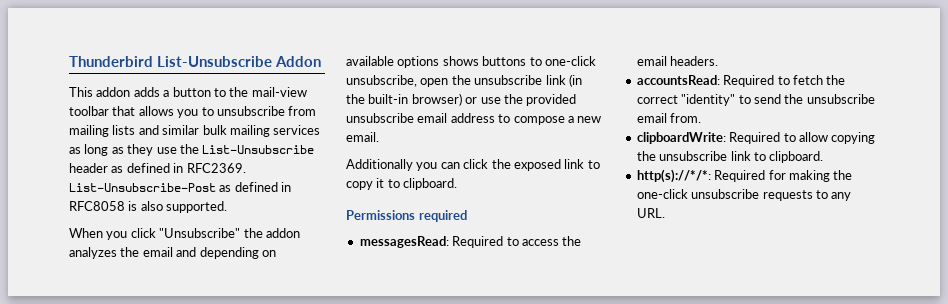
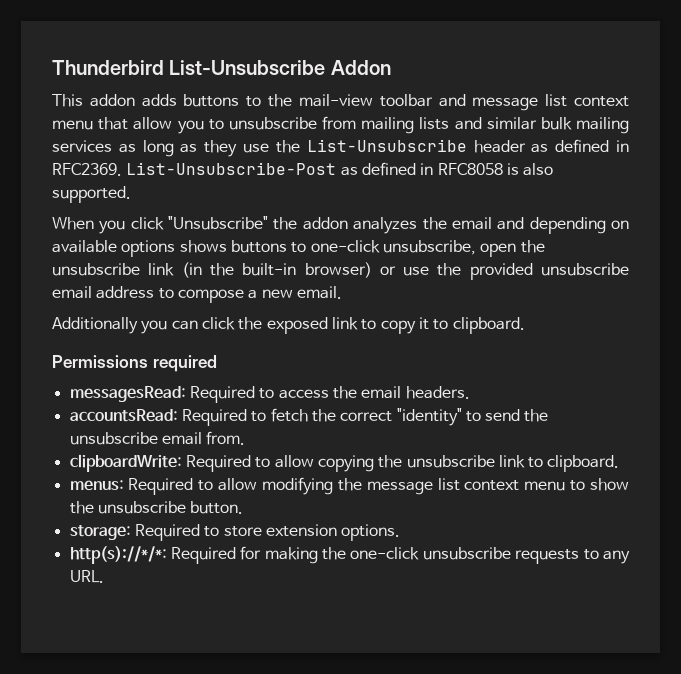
- This addon adds a button to the mail-view toolbar that allows you to unsubscribe from mailing lists and similar bulk mailing services as long as they use the List-Unsubscribe header as defined in RFC2369.
+ This addon adds buttons to the mail-view toolbar and message list context menu that allow you to unsubscribe from mailing lists and similar bulk mailing services as long as they use the List-Unsubscribe header as defined in RFC2369.
+ menus: Required to allow modifying the message list context menu to show the unsubscribe button.
+ storage: Required to store extension options.

